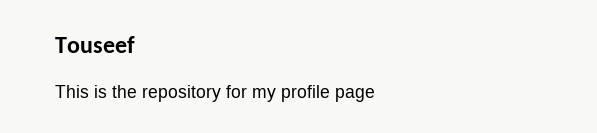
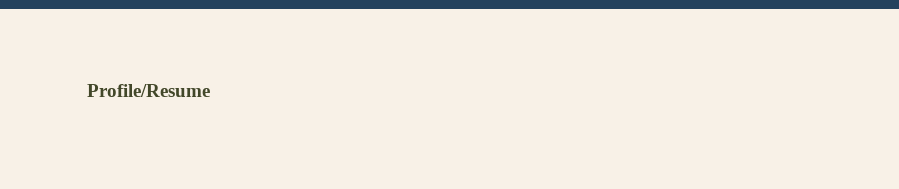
- Touseef
- This is the repository for my profile page
+ Profile/Resume

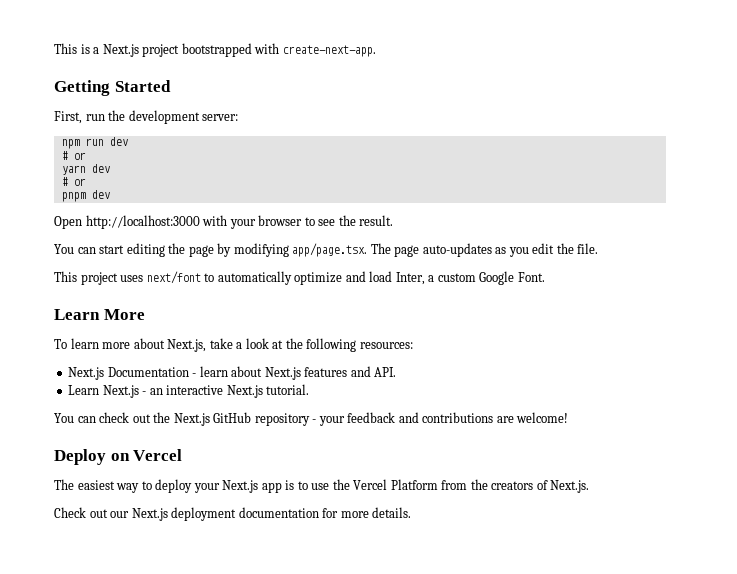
- Profile/Resume
+ This is a Next.js project bootstrapped with create-next-app.
+ Getting Started
+ First, run the development server:
+ npm run dev
+ # or
+ yarn dev
+ # or
+ pnpm dev
+ Open http://localhost:3000 with your browser to see the result.
+ You can start editing the page by modifying app/page.tsx. The page auto-updates as you edit the file.
+ This project uses next/font to automatically optimize and load Inter, a custom Google Font.
+ Learn More
+ To learn more about Next.js, take a look at the following resources:
+ Next.js Documentation - learn about Next.js features and API.
+ Learn Next.js - an interactive Next.js tutorial.
+ You can check out the Next.js GitHub repository - your feedback and contributions are welcome!
+ Deploy on Vercel
+ The easiest way to deploy your Next.js app is to use the Vercel Platform from the creators of Next.js.
+ Check out our Next.js deployment documentation for more details.

